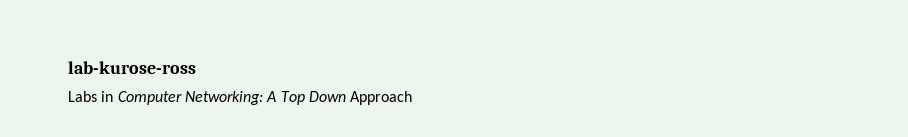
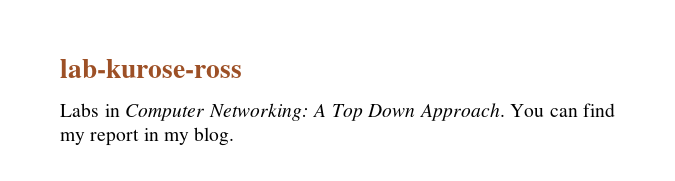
- Labs in Computer Networking: A Top Down Approach
+ Labs in Computer Networking: A Top Down Approach. You can find my report in my blog.

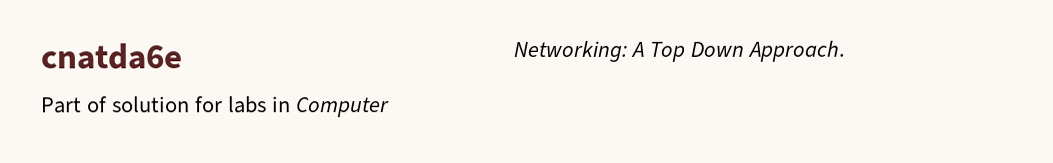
- lab-kurose-ross
- Labs in Computer Networking: A Top Down Approach. You can find my report in my blog.
+ cnatda6e
+ Part of solution for labs in Computer Networking: A Top Down Approach.

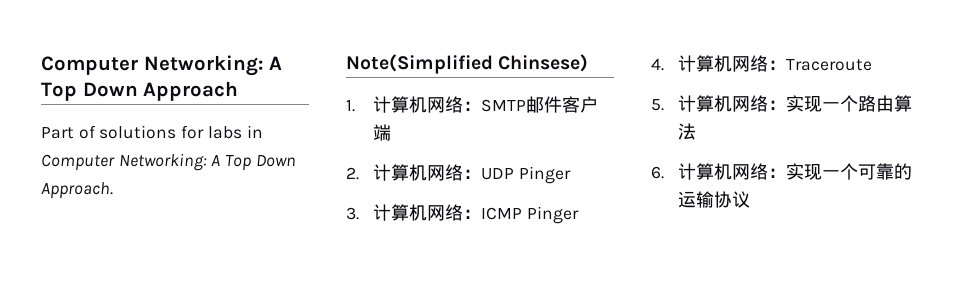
- cnatda6e
+ Computer Networking: A Top Down Approach
- Part of solution for labs in Computer Networking: A Top Down Approach.
+ Part of solutions for labs in Computer Networking: A Top Down Approach.
+ Note(Simplified Chinsese)
+ 1.计算机网络：SMTP邮件客户端
+ 2.计算机网络：UDP Pinger
+ 3.计算机网络：ICMP Pinger
+ 4.计算机网络：Traceroute
+ 5.计算机网络：实现一个路由算法
+ 6.计算机网络：实现一个可靠的运输协议

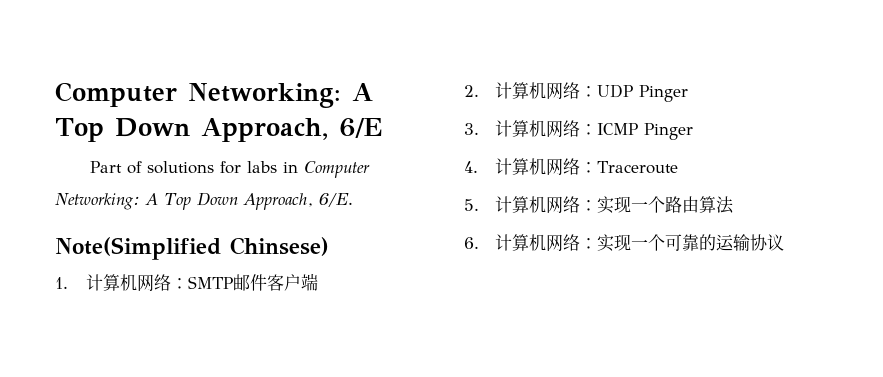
- Computer Networking: A Top Down Approach
+ Computer Networking: A Top Down Approach, 6/E
- Part of solutions for labs in Computer Networking: A Top Down Approach.
+ Part of solutions for labs in Computer Networking: A Top Down Approach, 6/E.

